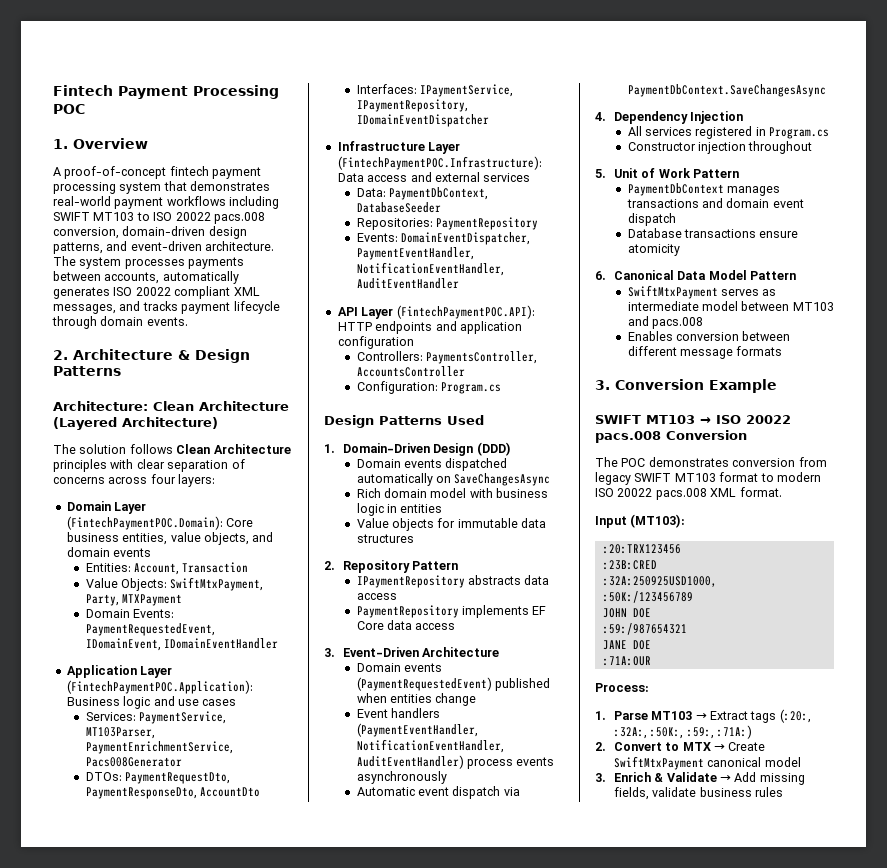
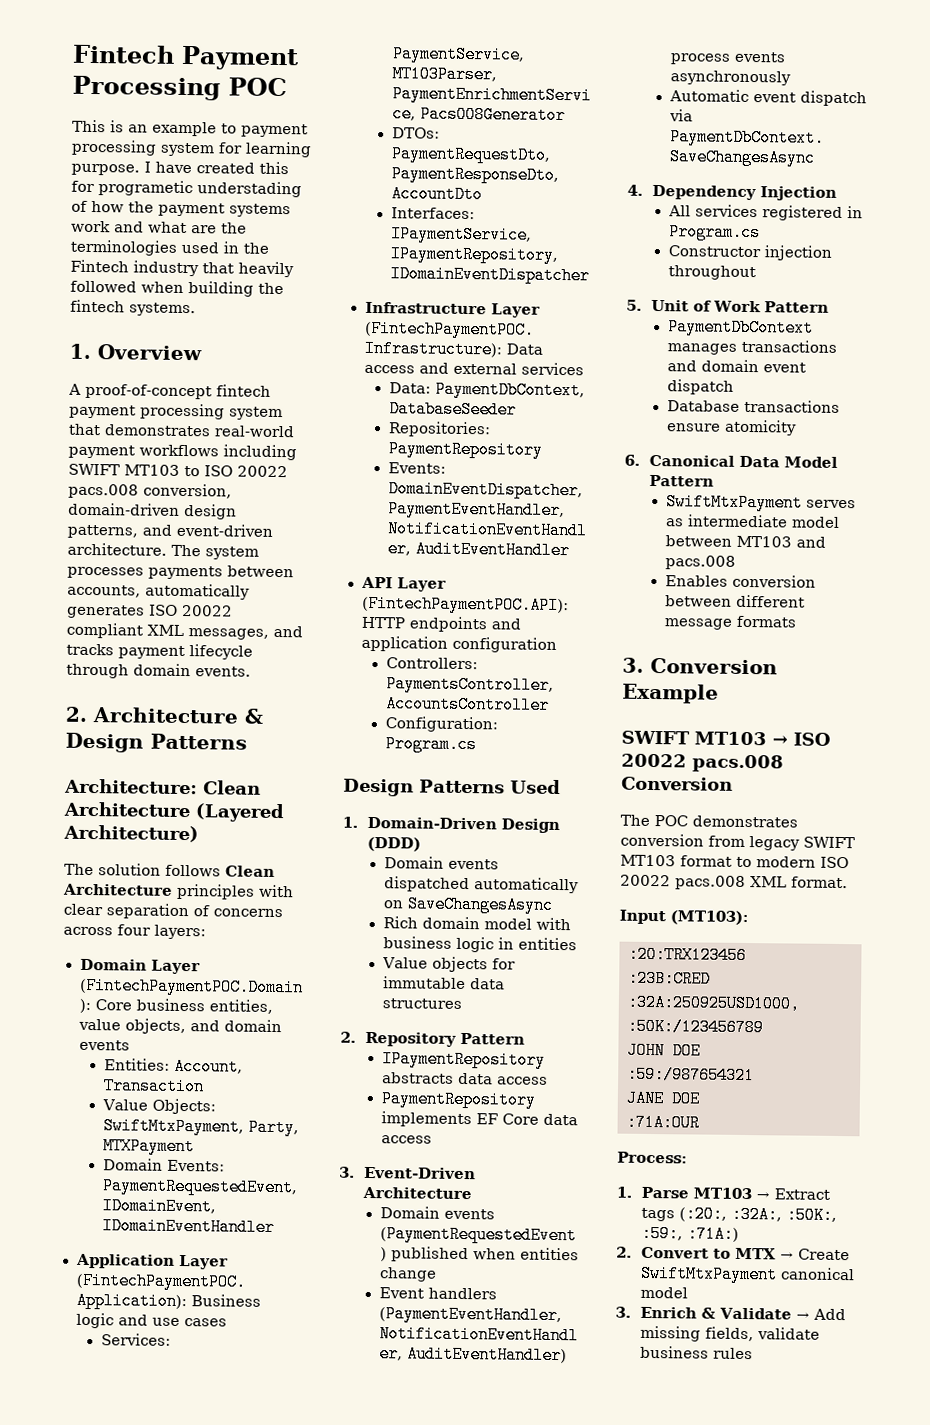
+ This is an example to payment processing system for learning purpose. I have created this for programetic understading of how the payment systems work and what are the terminologies used in the Fintech industry that heavily followed when building the fintech systems.

